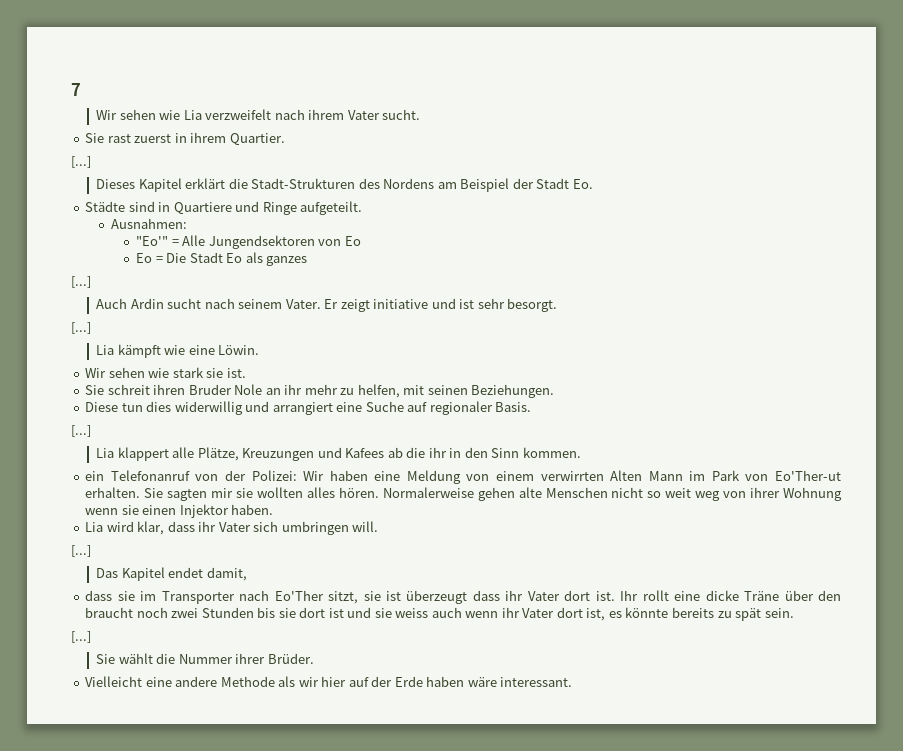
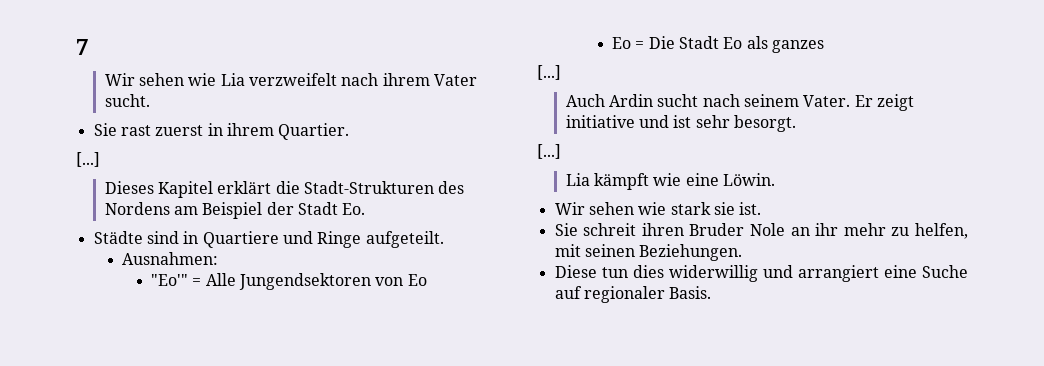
  Diese tun dies widerwillig und arrangiert eine Suche auf regionaler Basis.
- [...]
- Lia klappert alle Plätze, Kreuzungen und Kafees ab die ihr in den Sinn kommen.
- ein Telefonanruf von der Polizei: Wir haben eine Meldung von einem verwirrten Alten Mann im Park von Eo'Ther-ut erhalten. Sie sagten mir sie wollten alles hören. Normalerweise gehen alte Menschen nicht so weit weg von ihrer Wohnung wenn sie einen Injektor haben.
- Lia wird klar, dass ihr Vater sich umbringen will.
- [...]
- Das Kapitel endet damit,
- dass sie im Transporter nach Eo'Ther sitzt, sie ist überzeugt dass ihr Vater dort ist. Ihr rollt eine dicke Träne über den braucht noch zwei Stunden bis sie dort ist und sie weiss auch wenn ihr Vater dort ist, es könnte bereits zu spät sein.
- [...]
- Sie wählt die Nummer ihrer Brüder.
- Vielleicht eine andere Methode als wir hier auf der Erde haben wäre interessant.

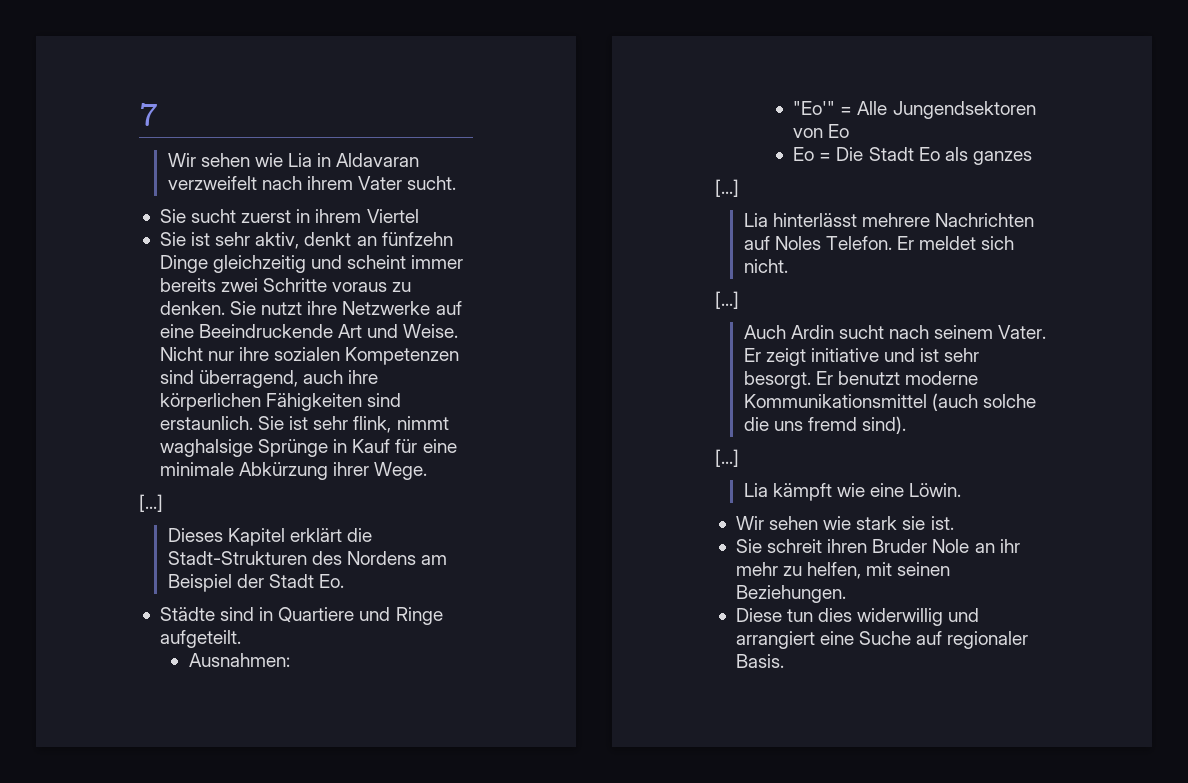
- Wir sehen wie Lia verzweifelt nach ihrem Vater sucht.
+ Wir sehen wie Lia in Aldavaran verzweifelt nach ihrem Vater sucht.
- Sie rast zuerst in ihrem Quartier.
+ Sie sucht zuerst in ihrem Viertel
+ Sie ist sehr aktiv, denkt an fünfzehn Dinge gleichzeitig und scheint immer bereits zwei Schritte voraus zu denken. Sie nutzt ihre Netzwerke auf eine Beeindruckende Art und Weise. Nicht nur ihre sozialen Kompetenzen sind überragend, auch ihre körperlichen Fähigkeiten sind erstaunlich. Sie ist sehr flink, nimmt waghalsige Sprünge in Kauf für eine minimale Abkürzung ihrer Wege.
+ Lia hinterlässt mehrere Nachrichten auf Noles Telefon. Er meldet sich nicht.
+ [...]
+ Er benutzt moderne Kommunikationsmittel (auch solche die uns fremd sind).

